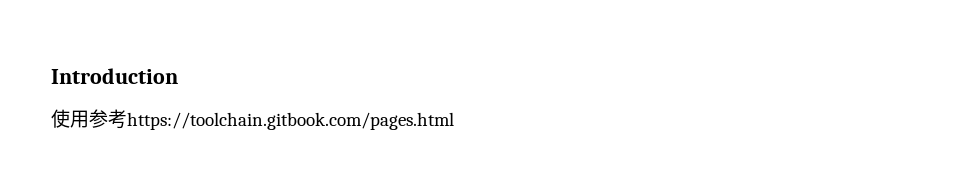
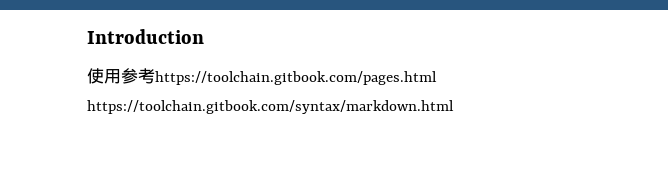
- 使用参考https://toolchain.gitbook.com/pages.html
+ 使用参考https://toolchain.gitbook.com/pages.html https://toolchain.gitbook.com/syntax/markdown.html

